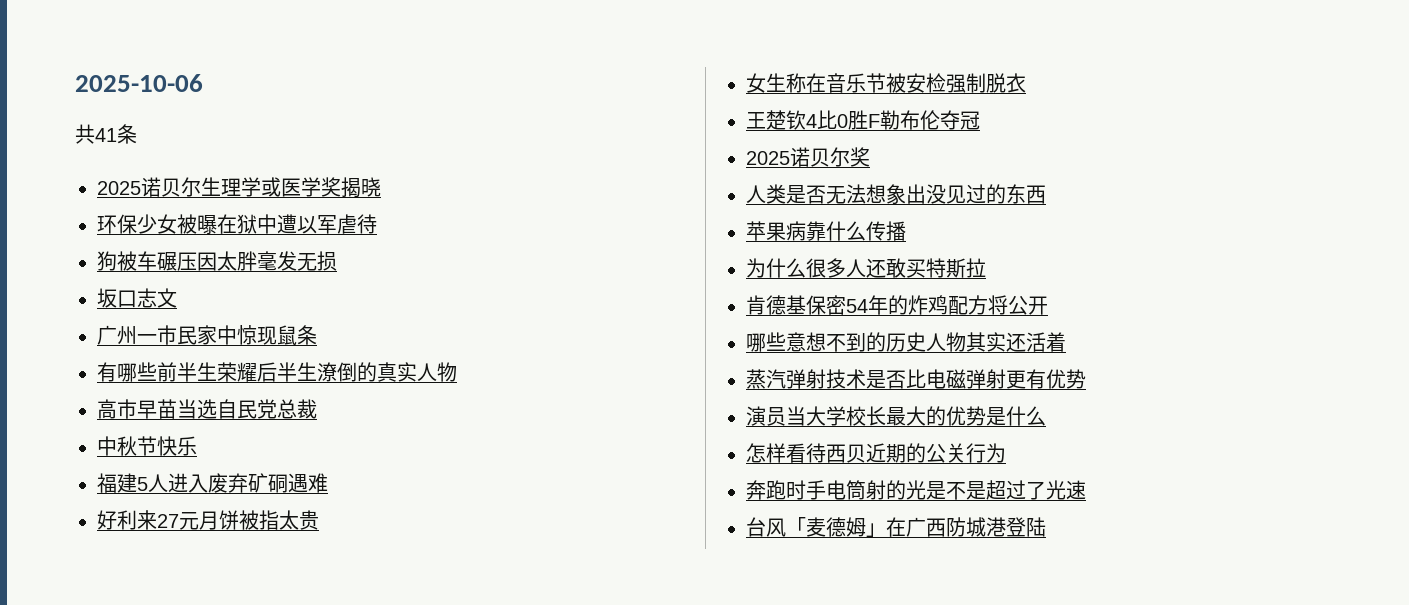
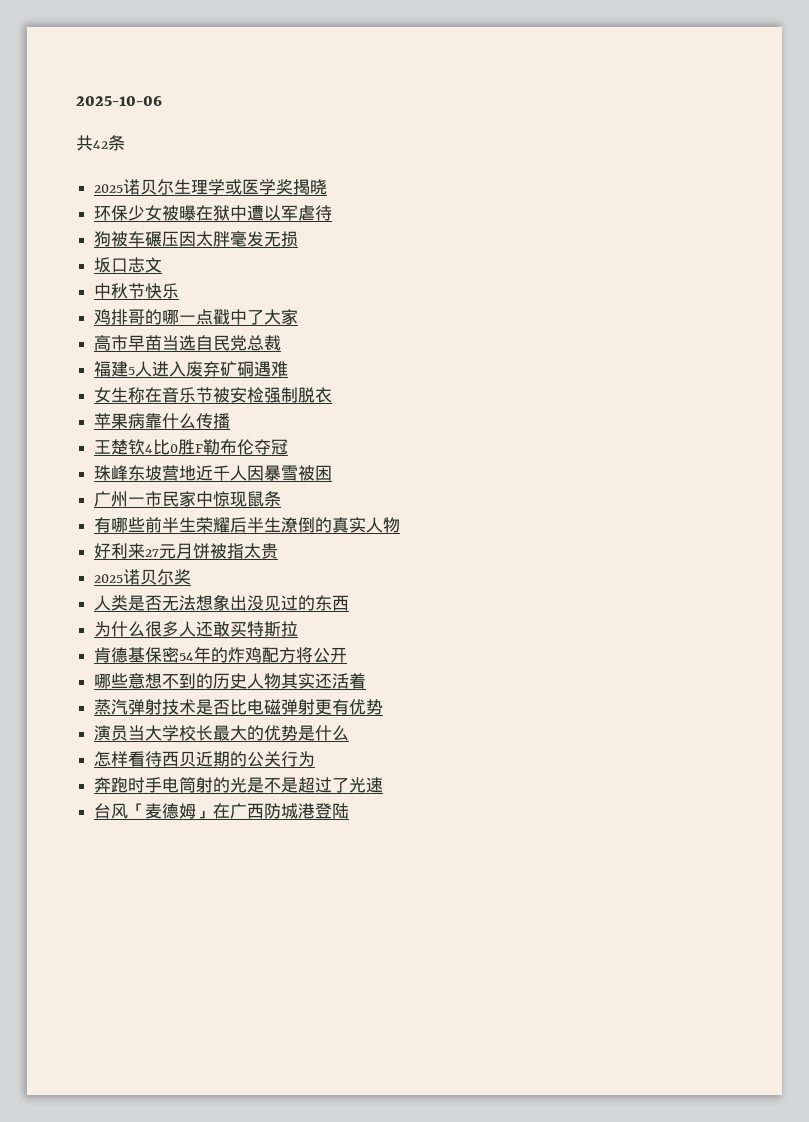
- 共41条
+ 共42条
+ 中秋节快乐
+ 鸡排哥的哪一点戳中了大家
+ 高市早苗当选自民党总裁
+ 福建5人进入废弃矿硐遇难
+ 女生称在音乐节被安检强制脱衣
+ 苹果病靠什么传播
+ 王楚钦4比0胜F勒布伦夺冠
+ 珠峰东坡营地近千人因暴雪被困
- 高市早苗当选自民党总裁
- 中秋节快乐
- 福建5人进入废弃矿硐遇难
- 女生称在音乐节被安检强制脱衣
- 王楚钦4比0胜F勒布伦夺冠
- 苹果病靠什么传播

